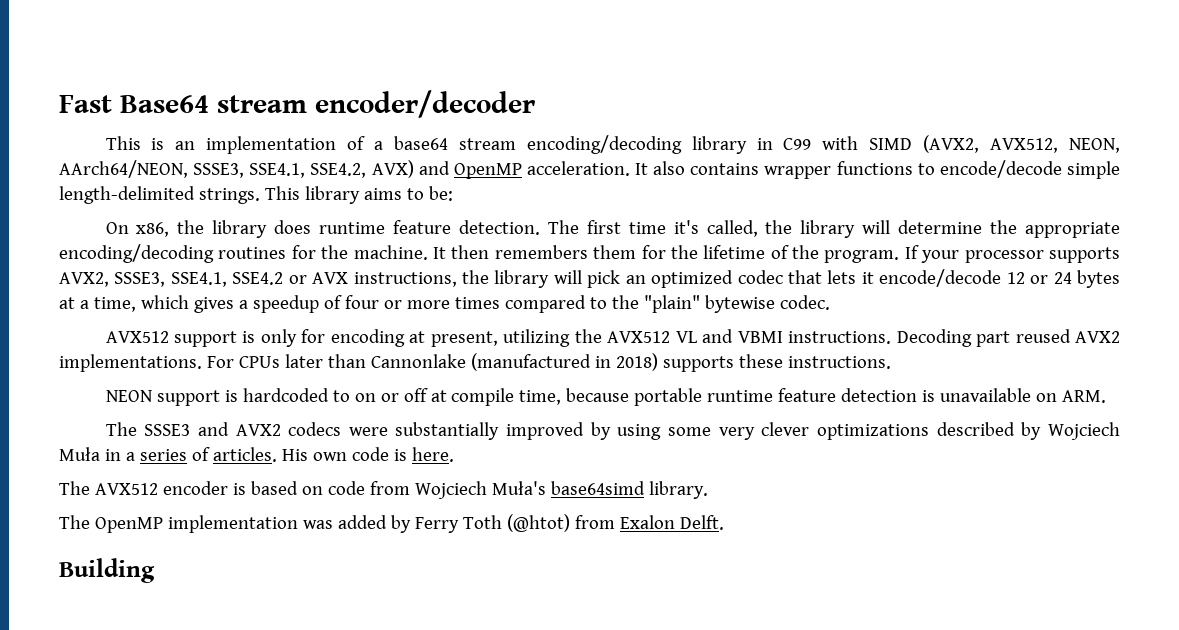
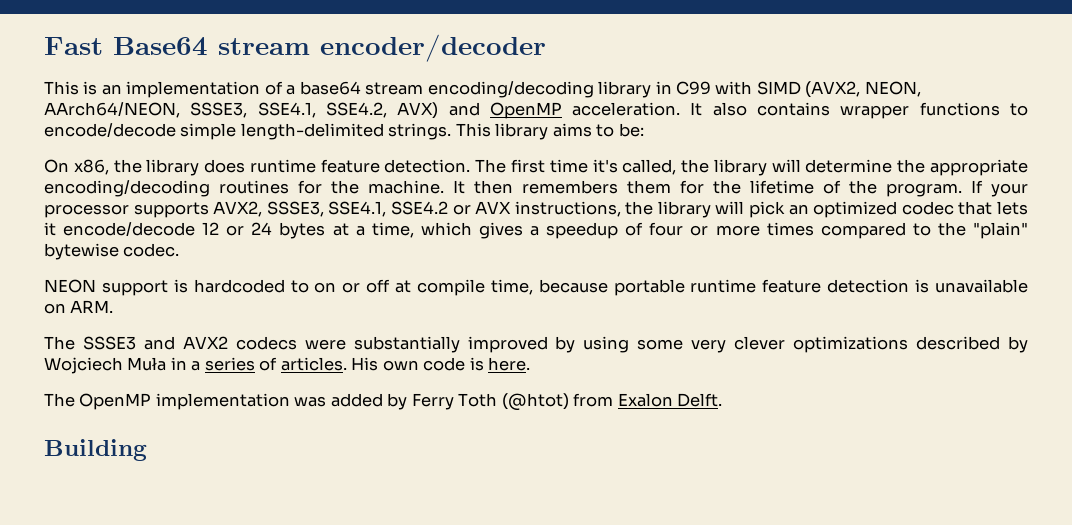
- This is an implementation of a base64 stream encoding/decoding library in C99 with SIMD (AVX2, AVX512, NEON, AArch64/NEON, SSSE3, SSE4.1, SSE4.2, AVX) and OpenMP acceleration.
+ This is an implementation of a base64 stream encoding/decoding library in C99 with SIMD (AVX2, NEON, AArch64/NEON, SSSE3, SSE4.1, SSE4.2, AVX) and OpenMP acceleration.
- AVX512 support is only for encoding at present, utilizing the AVX512 VL and VBMI instructions. Decoding part reused AVX2 implementations. For CPUs later than Cannonlake (manufactured in 2018) supports these instructions.
- The AVX512 encoder is based on code from Wojciech Muła's base64simd library.

